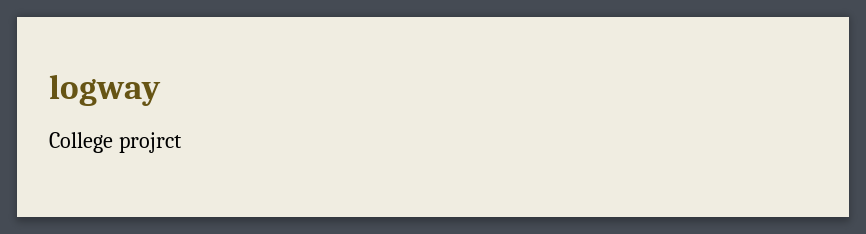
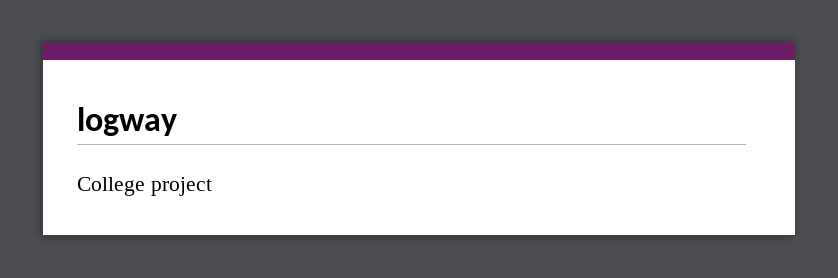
- College projrct
+ College project

